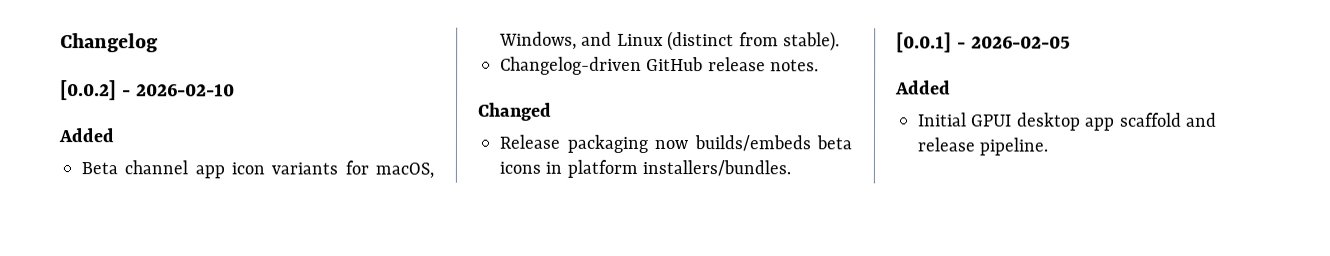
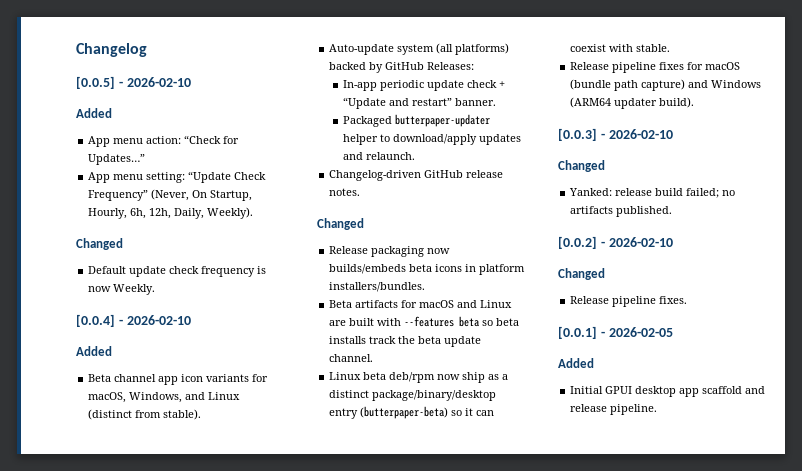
- [0.0.2] - 2026-02-10
+ [0.0.5] - 2026-02-10
+ Added
+ App menu action: “Check for Updates…”
+ App menu setting: “Update Check Frequency” (Never, On Startup, Hourly, 6h, 12h, Daily, Weekly).
+ Changed
+ Default update check frequency is now Weekly.
+ [0.0.4] - 2026-02-10
+ Auto-update system (all platforms) backed by GitHub Releases:
+ In-app periodic update check + “Update and restart” banner.
+ Packaged butterpaper-updater helper to download/apply updates and relaunch.
+ Beta artifacts for macOS and Linux are built with --features beta so beta installs track the beta update channel.
+ Linux beta deb/rpm now ship as a distinct package/binary/desktop entry (butterpaper-beta) so it can coexist with stable.
+ Release pipeline fixes for macOS (bundle path capture) and Windows (ARM64 updater build).
+ [0.0.3] - 2026-02-10
+ Changed
+ Yanked: release build failed; no artifacts published.
+ [0.0.2] - 2026-02-10
+ Changed
+ Release pipeline fixes.

